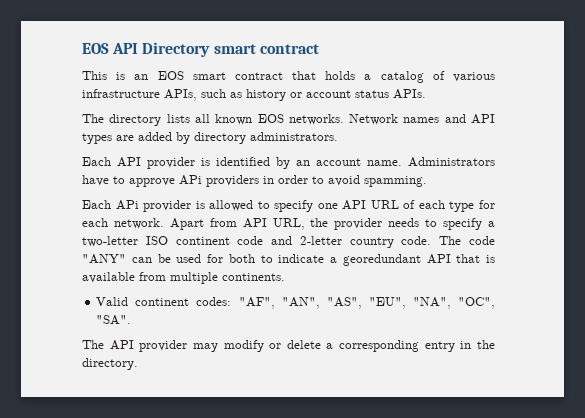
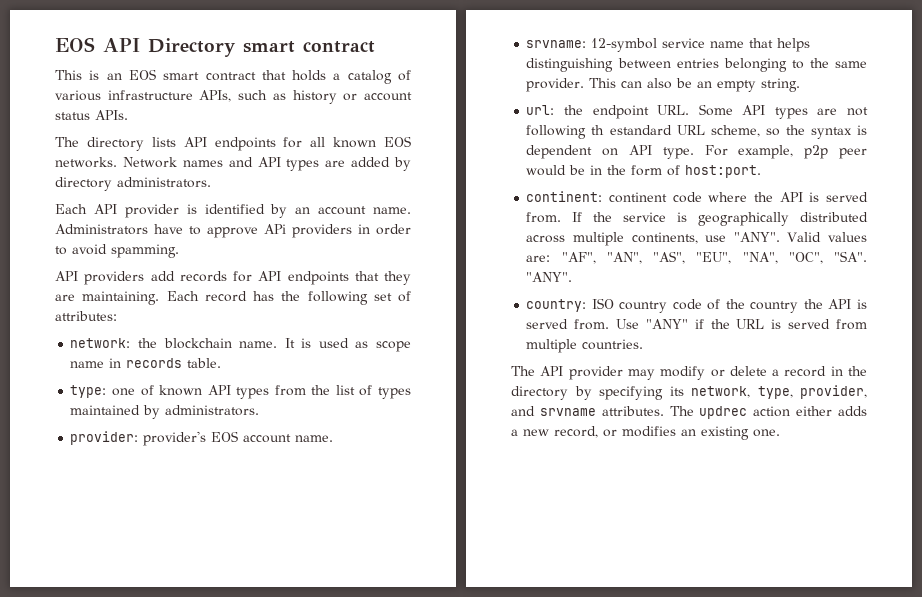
- The directory lists all known EOS networks.
+ The directory lists API endpoints for all known EOS networks.
- Each APi provider is allowed to specify one API URL of each type for each network. Apart from API URL, the provider needs to specify a two-letter ISO continent code and 2-letter country code. The code "ANY" can be used for both to indicate a georedundant API that is available from multiple continents.
- Valid continent codes: "AF", "AN", "AS", "EU", "NA", "OC", "SA".
+ API providers add records for API endpoints that they are maintaining. Each record has the following set of attributes:
+ network: the blockchain name. It is used as scope name in records table.
+ type: one of known API types from the list of types maintained by administrators.
+ provider: provider's EOS account name.
+ srvname: 12-symbol service name that helps distinguishing between entries belonging to the same provider. This can also be an empty string.
+ url: the endpoint URL. Some API types are not following th estandard URL scheme, so the syntax is dependent on API type. For example, p2p peer would be in the form of host:port.
+ continent: continent code where the API is served from. If the service is geographically distributed across multiple continents, use "ANY". Valid values are: "AF", "AN", "AS", "EU", "NA", "OC", "SA". "ANY".
+ country: ISO country code of the country the API is served from. Use "ANY" if the URL is served from multiple countries.
- The API provider may modify or delete a corresponding entry in the directory.
+ The API provider may modify or delete a record in the directory by specifying its network, type, provider, and srvname attributes. The updrec action either adds a new record, or modifies an existing one.

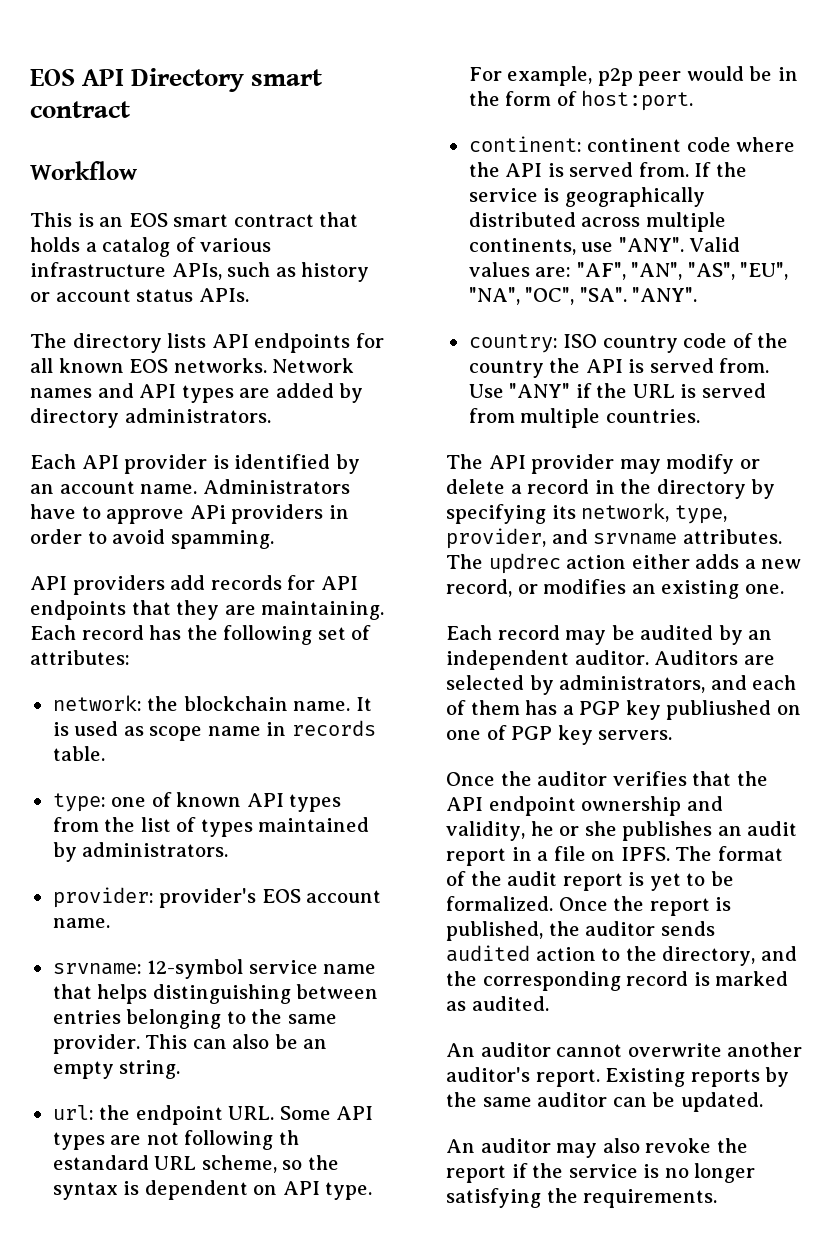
+ Workflow
+ Each record may be audited by an independent auditor. Auditors are selected by administrators, and each of them has a PGP key publiushed on one of PGP key servers.
+ Once the auditor verifies that the API endpoint ownership and validity, he or she publishes an audit report in a file on IPFS. The format of the audit report is yet to be formalized. Once the report is published, the auditor sends audited action to the directory, and the corresponding record is marked as audited.
+ An auditor cannot overwrite another auditor's report. Existing reports by the same auditor can be updated.
+ An auditor may also revoke the report if the service is no longer satisfying the requirements.

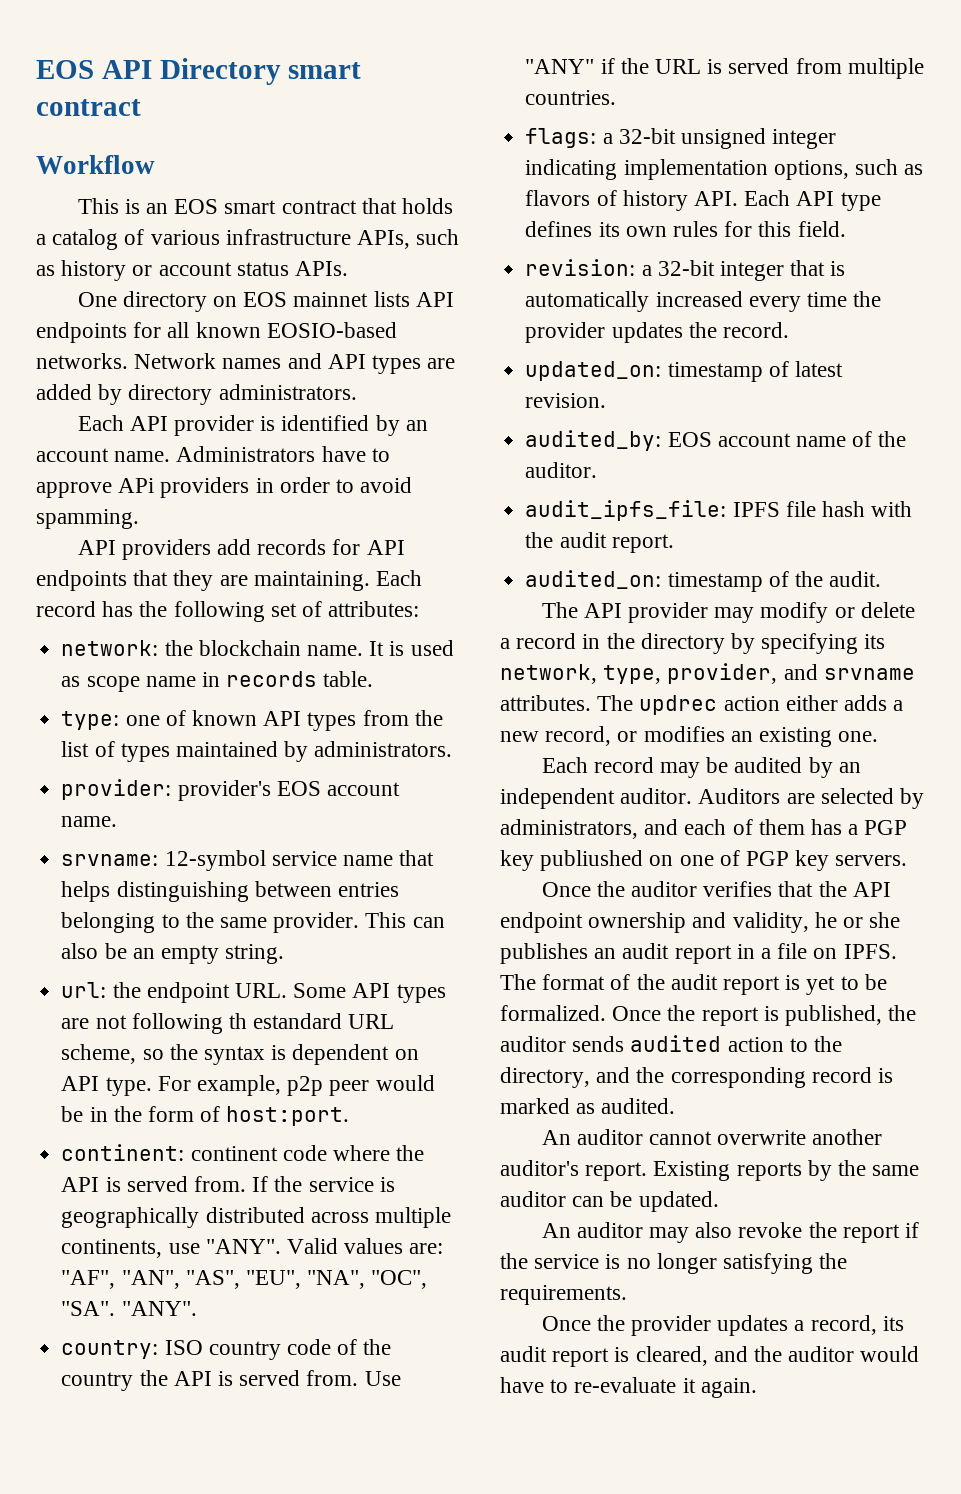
- The directory lists API endpoints for all known EOS networks.
+ One directory on EOS mainnet lists API endpoints for all known EOSIO-based networks.
+ flags: a 32-bit unsigned integer indicating implementation options, such as flavors of history API. Each API type defines its own rules for this field.
+ revision: a 32-bit integer that is automatically increased every time the provider updates the record.
+ updated_on: timestamp of latest revision.
+ audited_by: EOS account name of the auditor.
+ audit_ipfs_file: IPFS file hash with the audit report.
+ audited_on: timestamp of the audit.
+ Once the provider updates a record, its audit report is cleared, and the auditor would have to re-evaluate it again.

